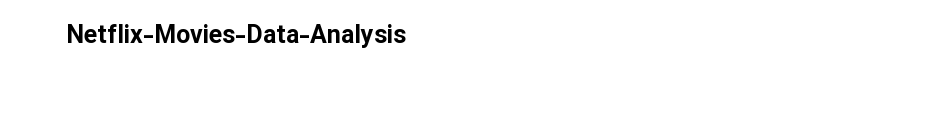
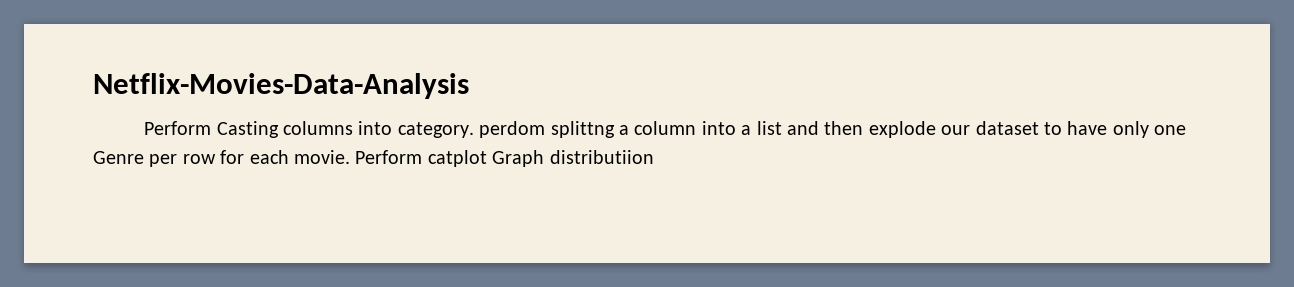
+ Perform Casting columns into category. perdom splittng a column into a list and then explode our dataset to have only one Genre per row for each movie. Perform catplot Graph distributiion

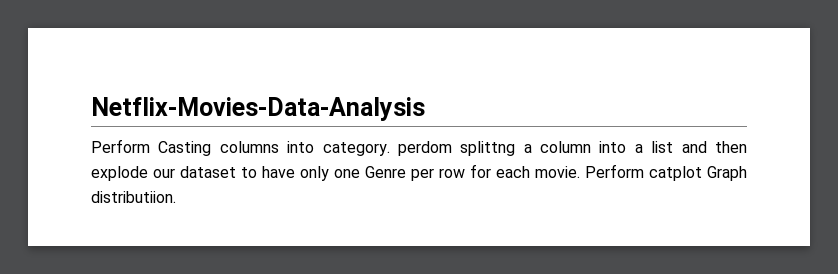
- Perform catplot Graph distributiion
+ Perform catplot Graph distributiion.

